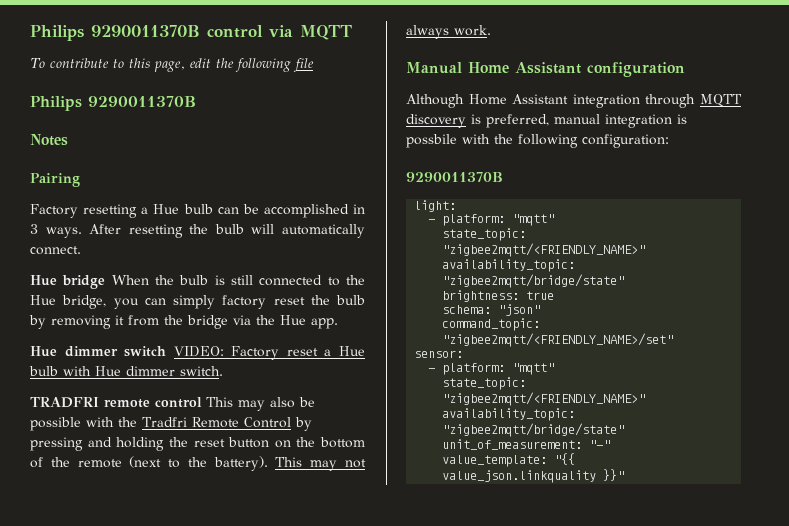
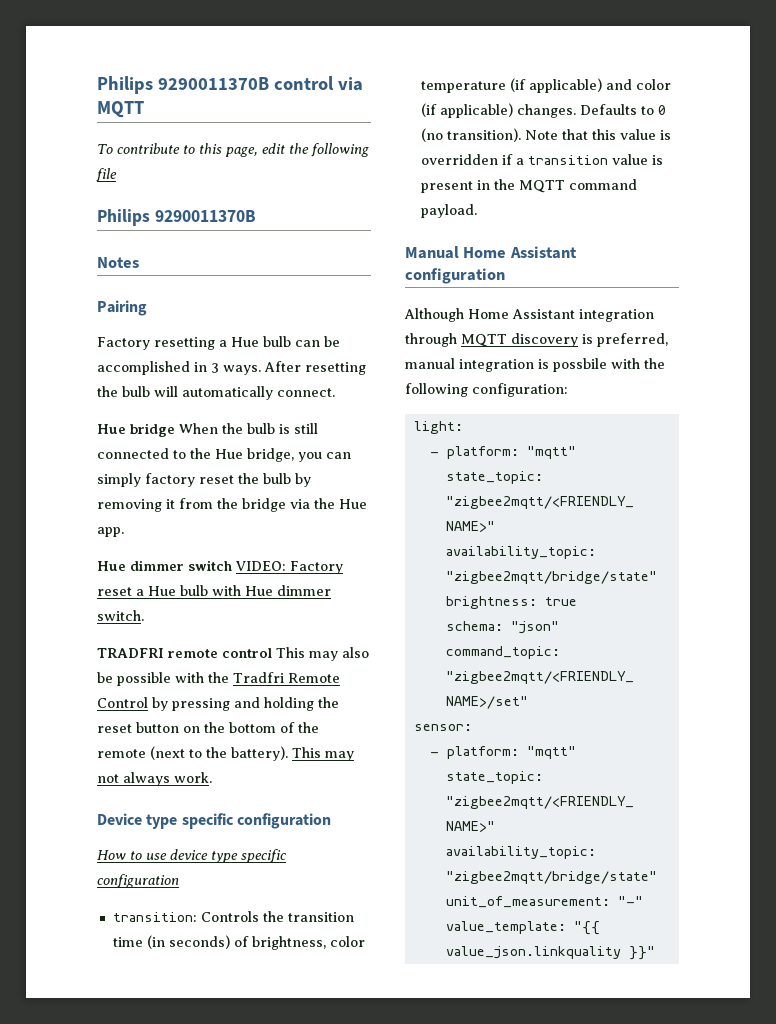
+ Device type specific configuration
+ How to use device type specific configuration
+ transition: Controls the transition time (in seconds) of brightness, color temperature (if applicable) and color (if applicable) changes. Defaults to 0 (no transition). Note that this value is overridden if a transition value is present in the MQTT command payload.
  Although Home Assistant integration through MQTT discovery is preferred, manual integration is possbile with the following configuration:
- 9290011370B

